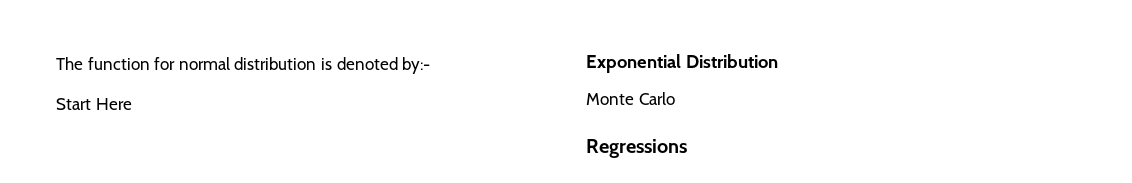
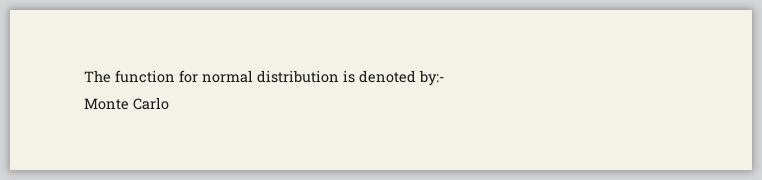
- Start Here
- Exponential Distribution
- Regressions

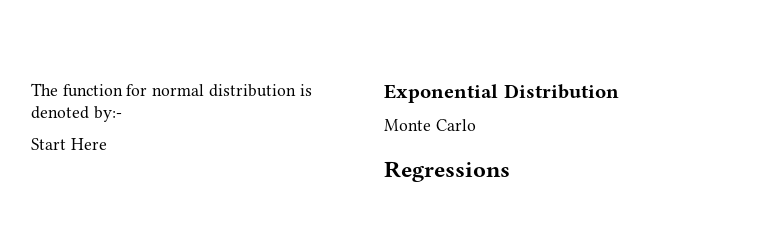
+ Start Here
+ Exponential Distribution
+ Regressions

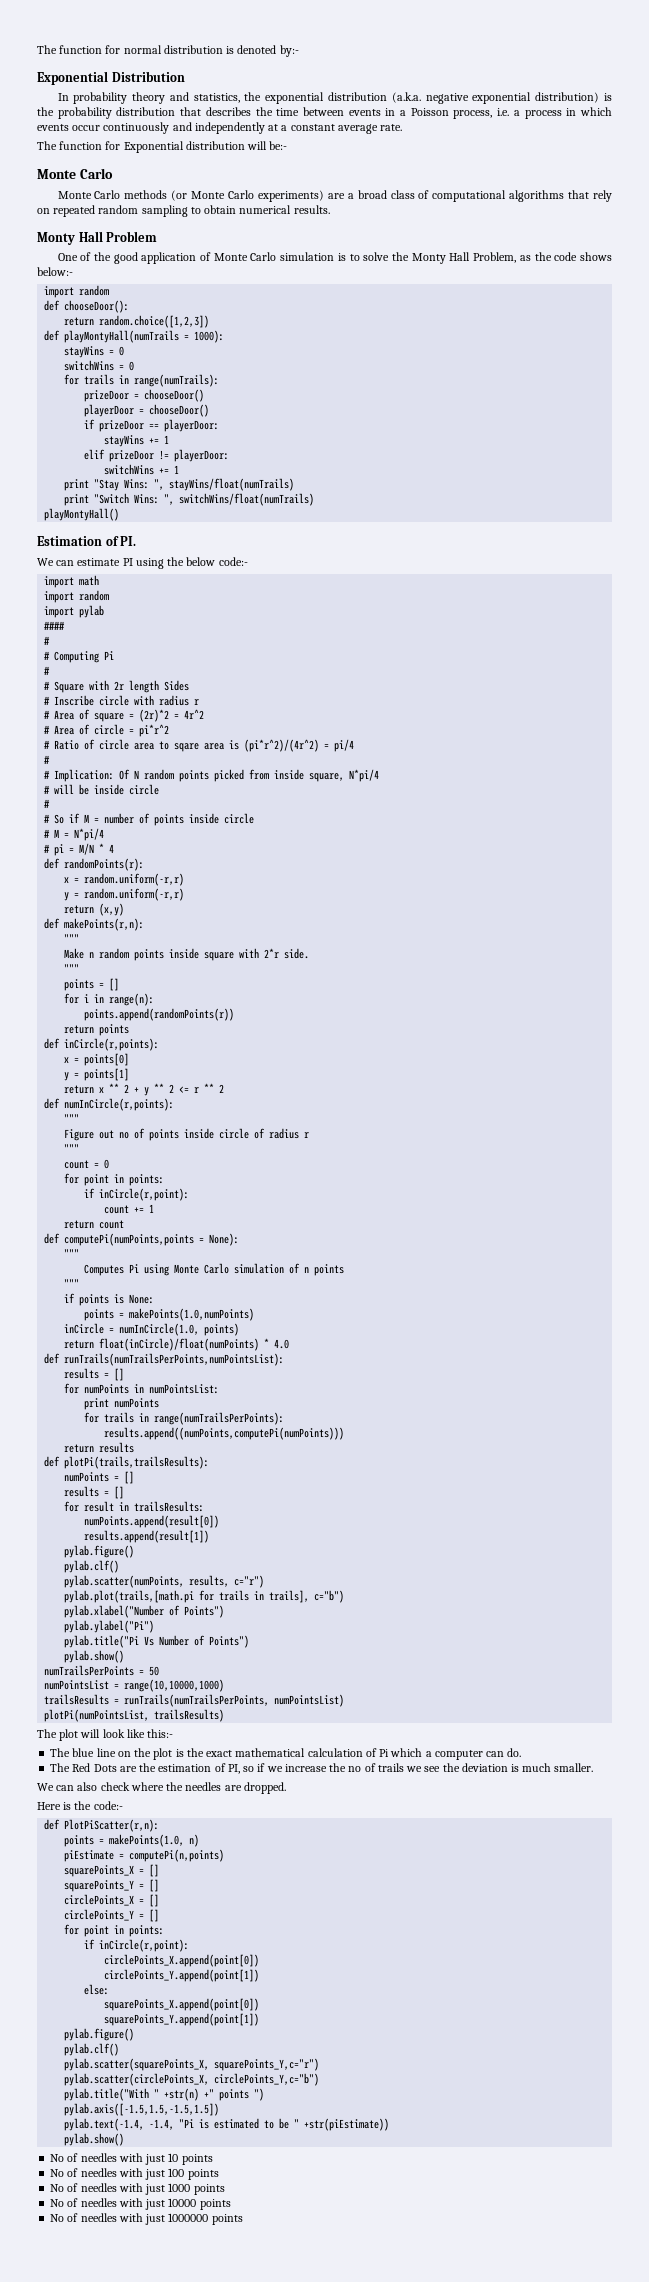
- Start Here
+ In probability theory and statistics, the exponential distribution (a.k.a. negative exponential distribution) is the probability distribution that describes the time between events in a Poisson process, i.e. a process in which events occur continuously and independently at a constant average rate.
+ The function for Exponential distribution will be:-
  Monte Carlo
- Regressions
+ Monte Carlo methods (or Monte Carlo experiments) are a broad class of computational algorithms that rely on repeated random sampling to obtain numerical results.
+ Monty Hall Problem
+ One of the good application of Monte Carlo simulation is to solve the Monty Hall Problem, as the code shows below:-
+ import random
+ def chooseDoor():
+ return random.choice([1,2,3])
+ def playMontyHall(numTrails = 1000):
+ stayWins = 0
+ switchWins = 0
+ for trails in range(numTrails):
+ prizeDoor = chooseDoor()
+ playerDoor = chooseDoor()
+ if prizeDoor == playerDoor:
+ stayWins += 1
+ elif prizeDoor != playerDoor:
+ switchWins += 1
+ print "Stay Wins: ", stayWins/float(numTrails)
+ print "Switch Wins: ", switchWins/float(numTrails)
+ playMontyHall()
+ Estimation of PI.
+ We can estimate PI using the below code:-
+ import math
+ import random
+ import pylab
+ ####
+ #
+ # Computing Pi
+ #
+ # Square with 2r length Sides
+ # Inscribe circle with radius r
+ # Area of square = (2r)*2 = 4r^2
+ # Area of circle = pi*r^2
+ # Ratio of circle area to sqare area is (pi*r^2)/(4r^2) = pi/4
+ #
+ # Implication: Of N random points picked from inside square, N*pi/4
+ # will be inside circle
+ #
+ # So if M = number of points inside circle
+ # M = N*pi/4
+ # pi = M/N * 4
+ def randomPoints(r):
+ x = random.uniform(-r,r)
+ y = random.uniform(-r,r)
+ return (x,y)
+ def makePoints(r,n):
+ """
+ Make n random points inside square with 2*r side.
+ """
+ points = []
+ for i in range(n):
+ points.append(randomPoints(r))
+ return points
+ def inCircle(r,points):
+ x = points[0]
+ y = points[1]
+ return x ** 2 + y ** 2 <= r ** 2
+ def numInCircle(r,points):
+ """
+ Figure out no of points inside circle of radius r
+ """
+ count = 0
+ for point in points:
+ if inCircle(r,point):
+ count += 1
+ return count
+ def computePi(numPoints,points = None):
+ """
+ Computes Pi using Monte Carlo simulation of n points
+ """
+ if points is None:
+ points = makePoints(1.0,numPoints)
+ inCircle = numInCircle(1.0, points)
+ return float(inCircle)/float(numPoints) * 4.0
+ def runTrails(numTrailsPerPoints,numPointsList):
+ results = []
+ for numPoints in numPointsList:
+ print numPoints
+ for trails in range(numTrailsPerPoints):
+ results.append((numPoints,computePi(numPoints)))
+ return results
+ def plotPi(trails,trailsResults):
+ numPoints = []
+ results = []
+ for result in trailsResults:
+ numPoints.append(result[0])
+ results.append(result[1])
+ pylab.figure()
+ pylab.clf()
+ pylab.scatter(numPoints, results, c="r")
+ pylab.plot(trails,[math.pi for trails in trails], c="b")
+ pylab.xlabel("Number of Points")
+ pylab.ylabel("Pi")
+ pylab.title("Pi Vs Number of Points")
+ pylab.show()
+ numTrailsPerPoints = 50
+ numPointsList = range(10,10000,1000)
+ trailsResults = runTrails(numTrailsPerPoints, numPointsList)
+ plotPi(numPointsList, trailsResults)
+ The plot will look like this:-
+ The blue line on the plot is the exact mathematical calculation of Pi which a computer can do.
+ The Red Dots are the estimation of PI, so if we increase the no of trails we see the deviation is much smaller.
+ We can also check where the needles are dropped.
+ Here is the code:-
+ def PlotPiScatter(r,n):
+ points = makePoints(1.0, n)
+ piEstimate = computePi(n,points)
+ squarePoints_X = []
+ squarePoints_Y = []
+ circlePoints_X = []
+ circlePoints_Y = []
+ for point in points:
+ if inCircle(r,point):
+ circlePoints_X.append(point[0])
+ circlePoints_Y.append(point[1])
+ else:
+ squarePoints_X.append(point[0])
+ squarePoints_Y.append(point[1])
+ pylab.figure()
+ pylab.clf()
+ pylab.scatter(squarePoints_X, squarePoints_Y,c="r")
+ pylab.scatter(circlePoints_X, circlePoints_Y,c="b")
+ pylab.title("With " +str(n) +" points ")
+ pylab.axis([-1.5,1.5,-1.5,1.5])
+ pylab.text(-1.4, -1.4, "Pi is estimated to be " +str(piEstimate))
+ pylab.show()
+ No of needles with just 10 points
+ No of needles with just 100 points
+ No of needles with just 1000 points
+ No of needles with just 10000 points
+ No of needles with just 1000000 points

